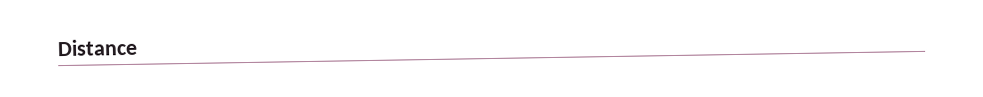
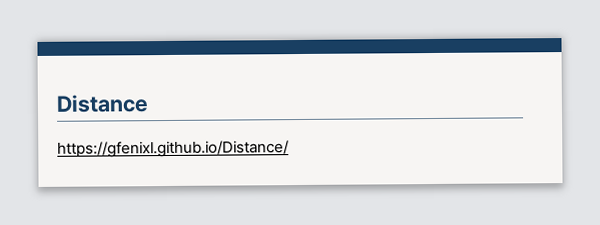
+ https://gfenixl.github.io/Distance/

